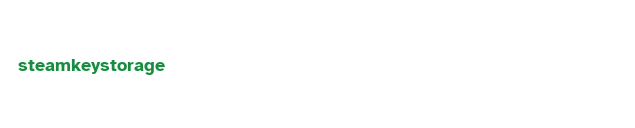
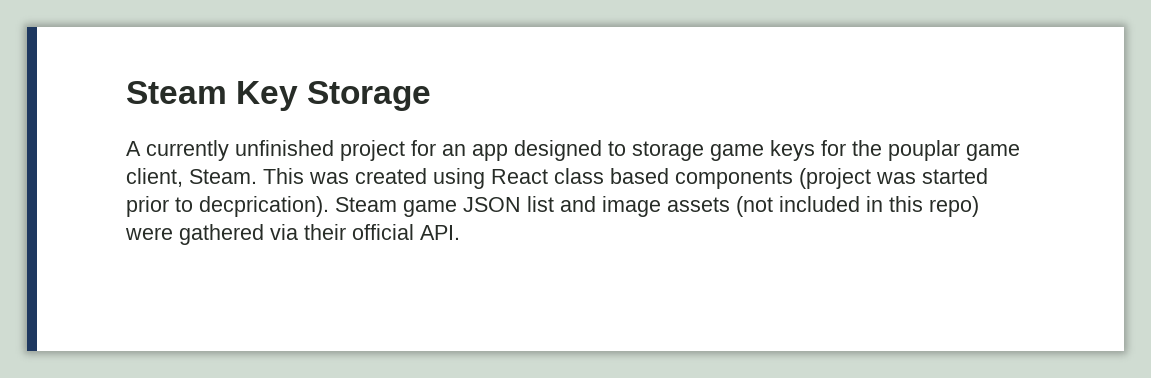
- steamkeystorage
+ Steam Key Storage
+ A currently unfinished project for an app designed to storage game keys for the pouplar game client, Steam. This was created using React class based components (project was started prior to decprication). Steam game JSON list and image assets (not included in this repo) were gathered via their official API.

